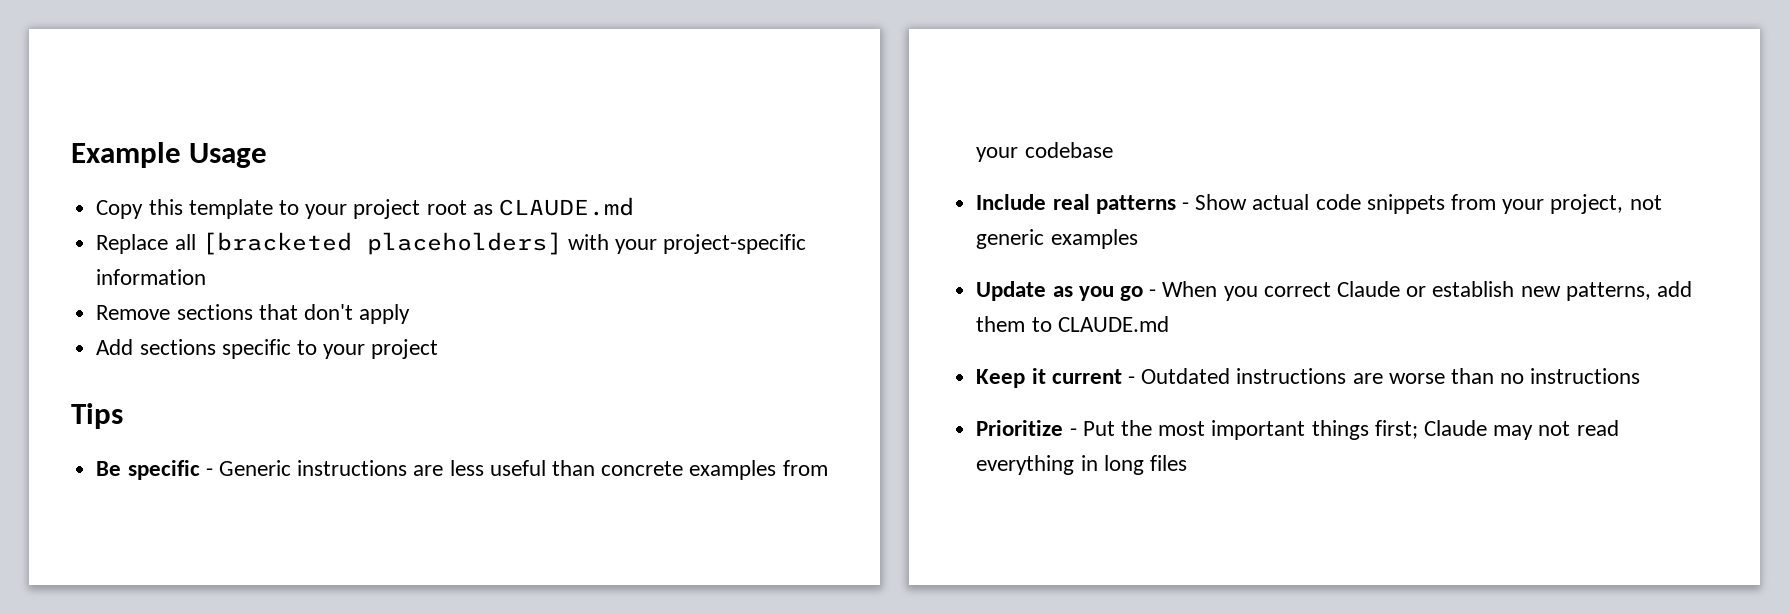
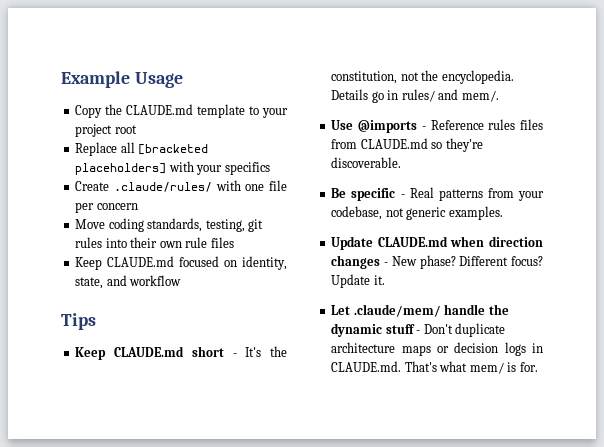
- Copy this template to your project root as CLAUDE.md
+ Copy the CLAUDE.md template to your project root
- Replace all [bracketed placeholders] with your project-specific information
- Remove sections that don't apply
- Add sections specific to your project
+ Replace all [bracketed placeholders] with your specifics
+ Create .claude/rules/ with one file per concern
+ Move coding standards, testing, git rules into their own rule files
+ Keep CLAUDE.md focused on identity, state, and workflow
  Tips
- Be specific - Generic instructions are less useful than concrete examples from your codebase
- Include real patterns - Show actual code snippets from your project, not generic examples
- Update as you go - When you correct Claude or establish new patterns, add them to CLAUDE.md
- Keep it current - Outdated instructions are worse than no instructions
- Prioritize - Put the most important things first; Claude may not read everything in long files
+ Keep CLAUDE.md short - It's the constitution, not the encyclopedia. Details go in rules/ and mem/.
+ Use @imports - Reference rules files from CLAUDE.md so they're discoverable.
+ Be specific - Real patterns from your codebase, not generic examples.
+ Update CLAUDE.md when direction changes - New phase? Different focus? Update it.
+ Let .claude/mem/ handle the dynamic stuff - Don't duplicate architecture maps or decision logs in CLAUDE.md. That's what mem/ is for.

